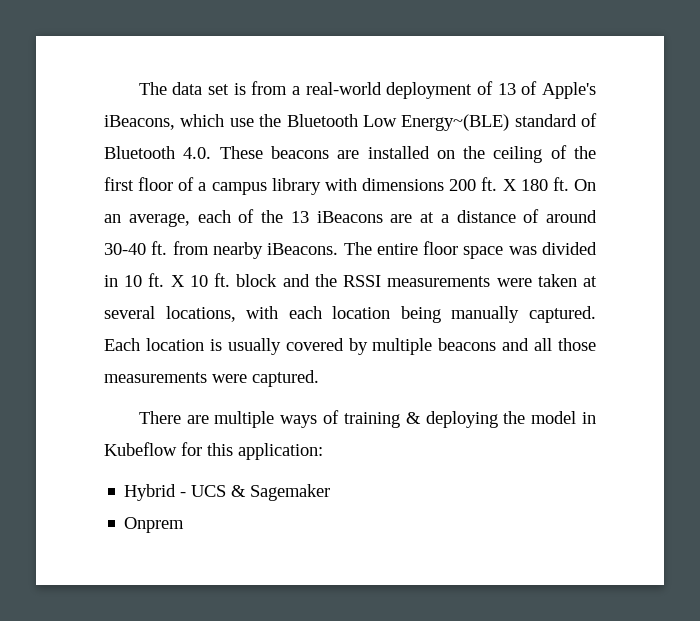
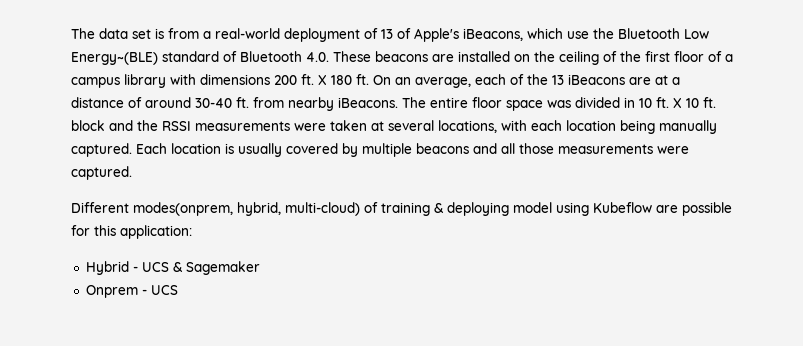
- There are multiple ways of training & deploying the model in Kubeflow for this application:
+ Different modes(onprem, hybrid, multi-cloud) of training & deploying model using Kubeflow are possible for this application:
- Onprem
+ Onprem - UCS

